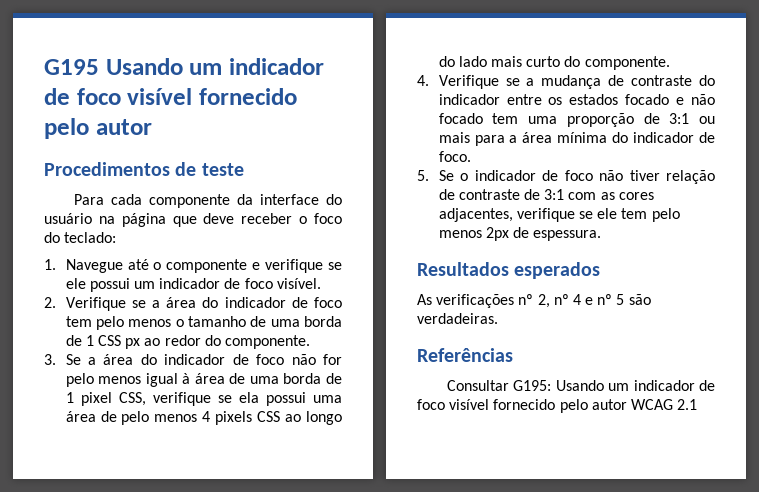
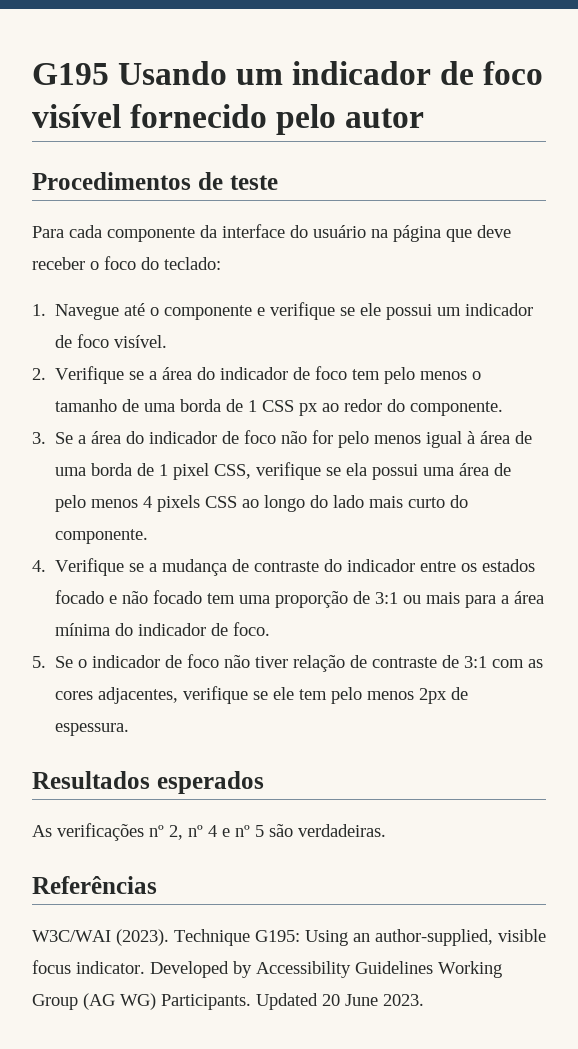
- Consultar G195: Usando um indicador de foco visível fornecido pelo autor WCAG 2.1
+ W3C/WAI (2023). Technique G195: Using an author-supplied, visible focus indicator. Developed by Accessibility Guidelines Working Group (AG WG) Participants. Updated 20 June 2023.

